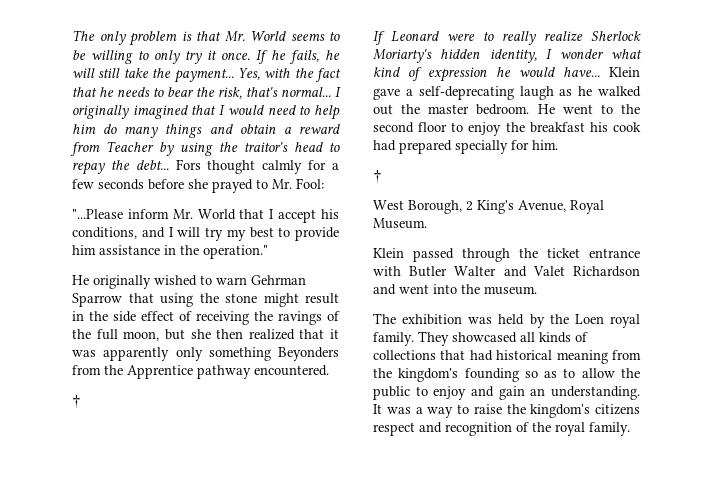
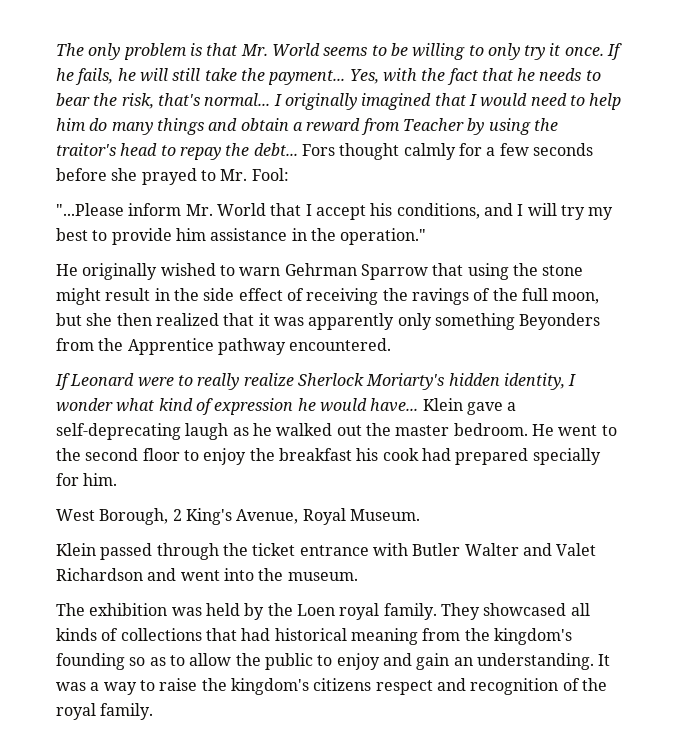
  He originally wished to warn Gehrman Sparrow that using the stone might result in the side effect of receiving the ravings of the full moon, but she then realized that it was apparently only something Beyonders from the Apprentice pathway encountered.
- †
  He went to the second floor to enjoy the breakfast his cook had prepared specially for him.
- †

